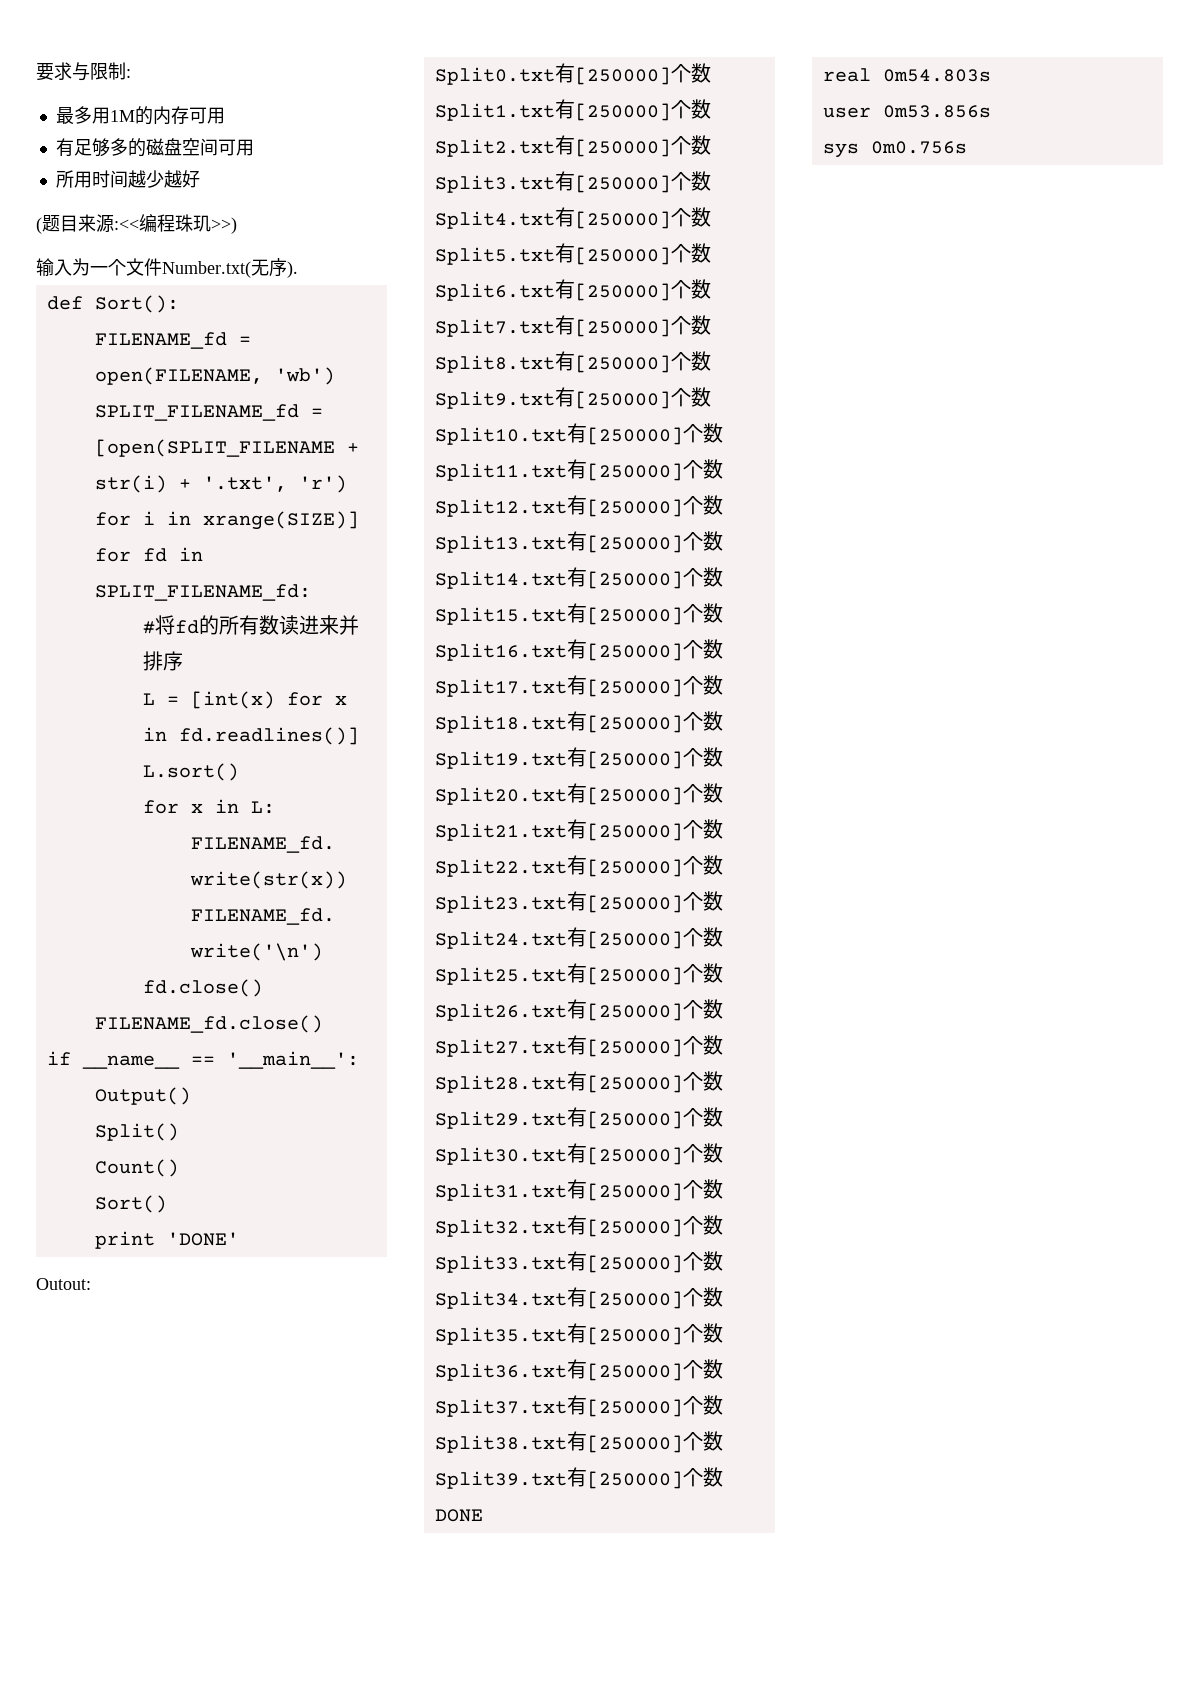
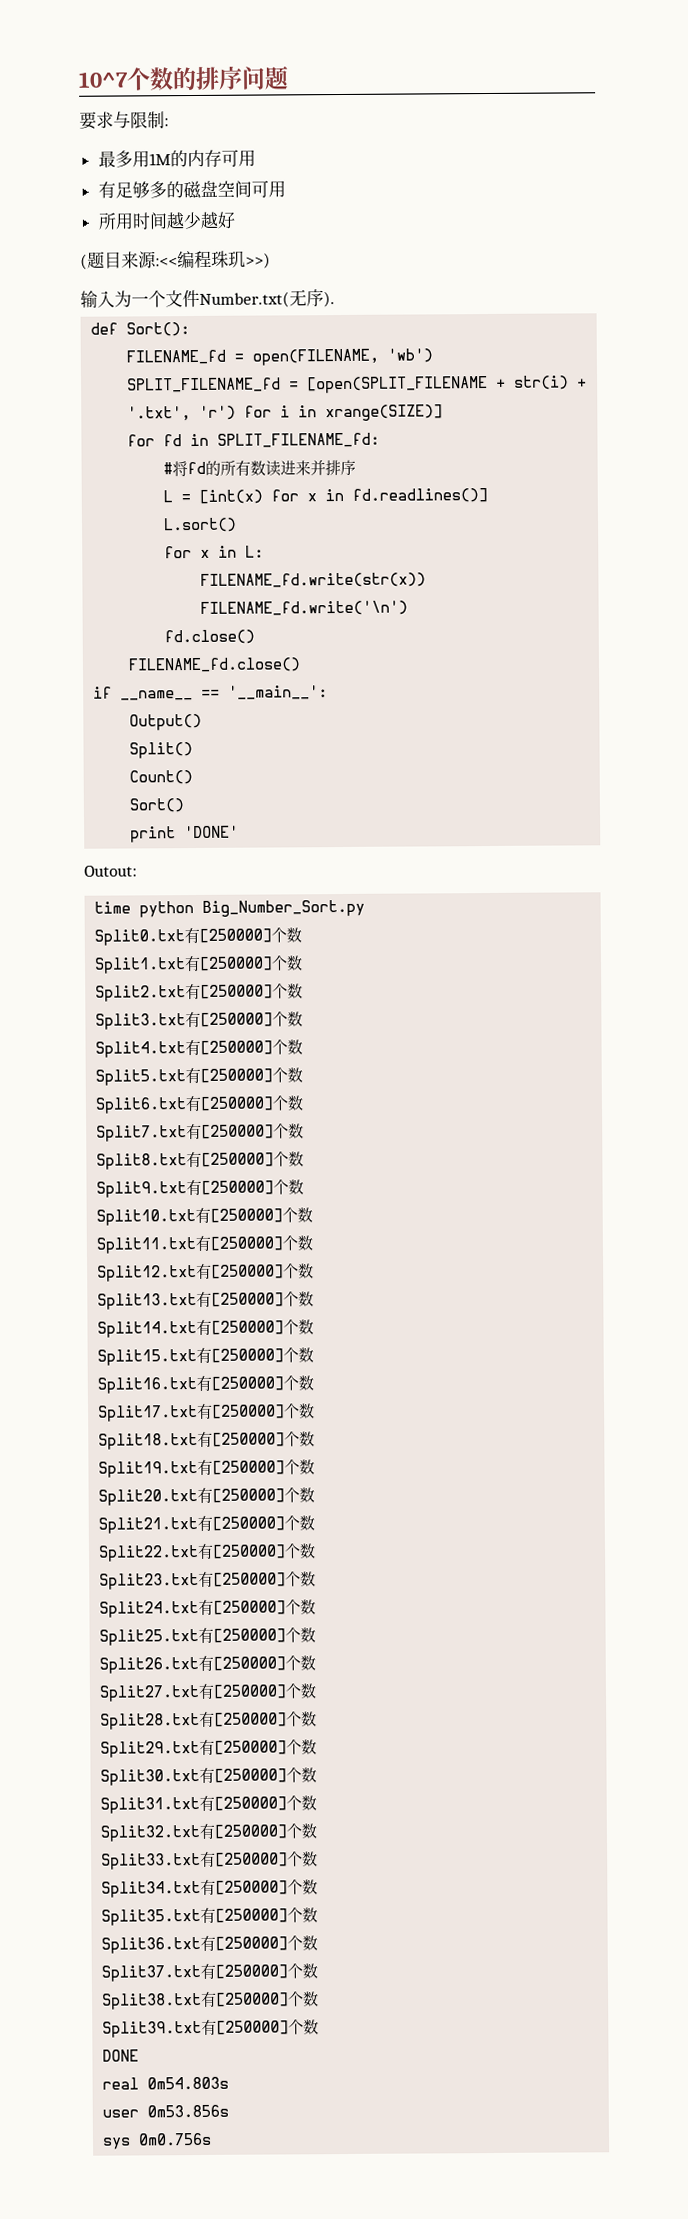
+ 10^7个数的排序问题
+ time python Big_Number_Sort.py

